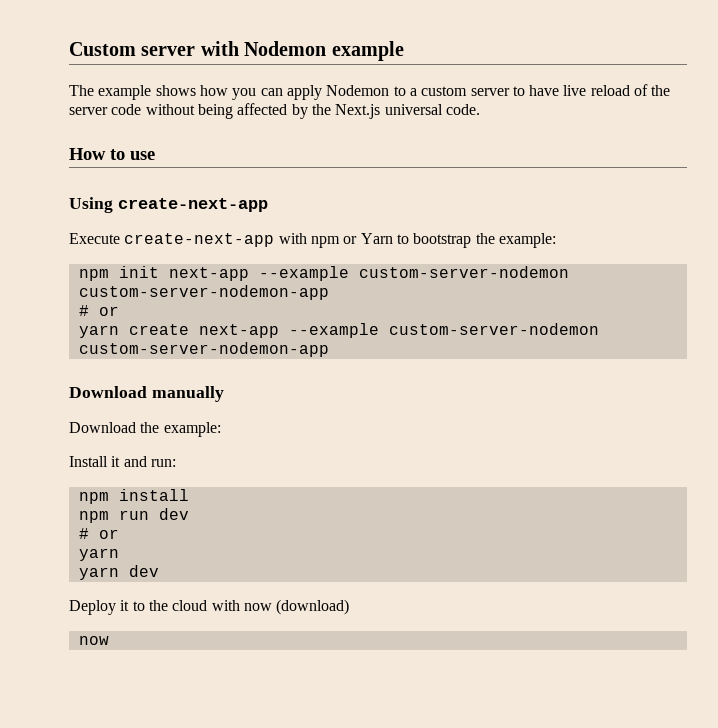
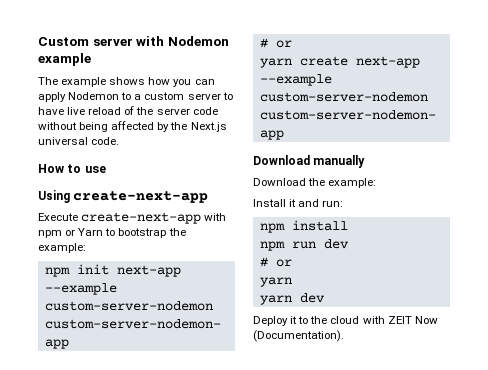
- Deploy it to the cloud with now (download)
- now
+ Deploy it to the cloud with ZEIT Now (Documentation).

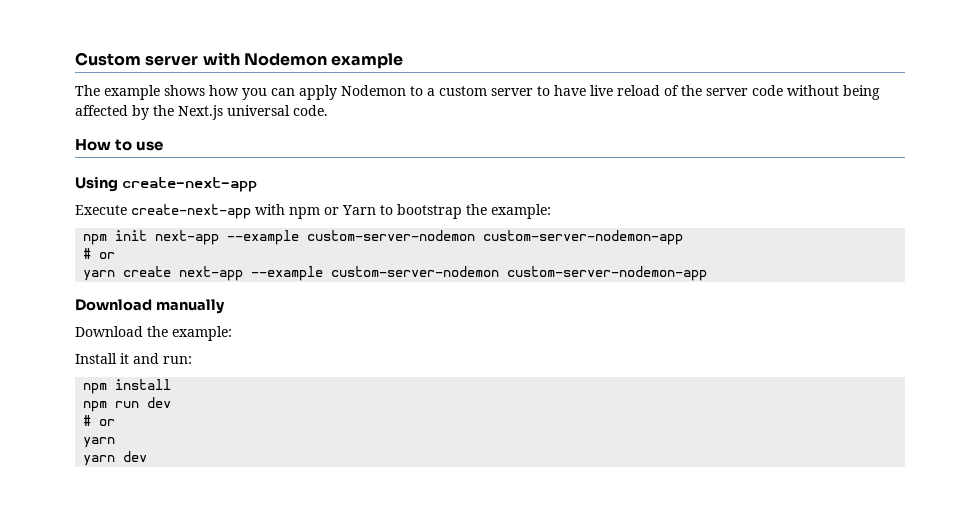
- Deploy it to the cloud with ZEIT Now (Documentation).

